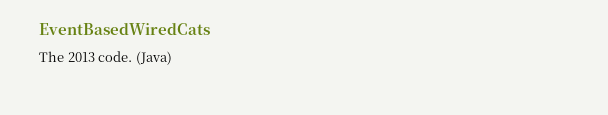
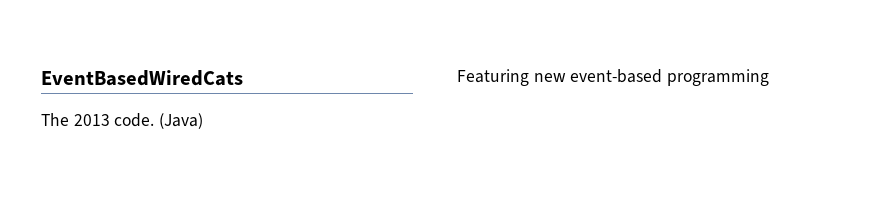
+ Featuring new event-based programming

